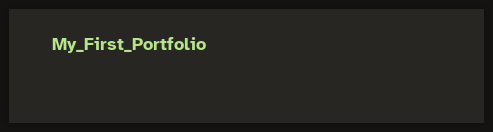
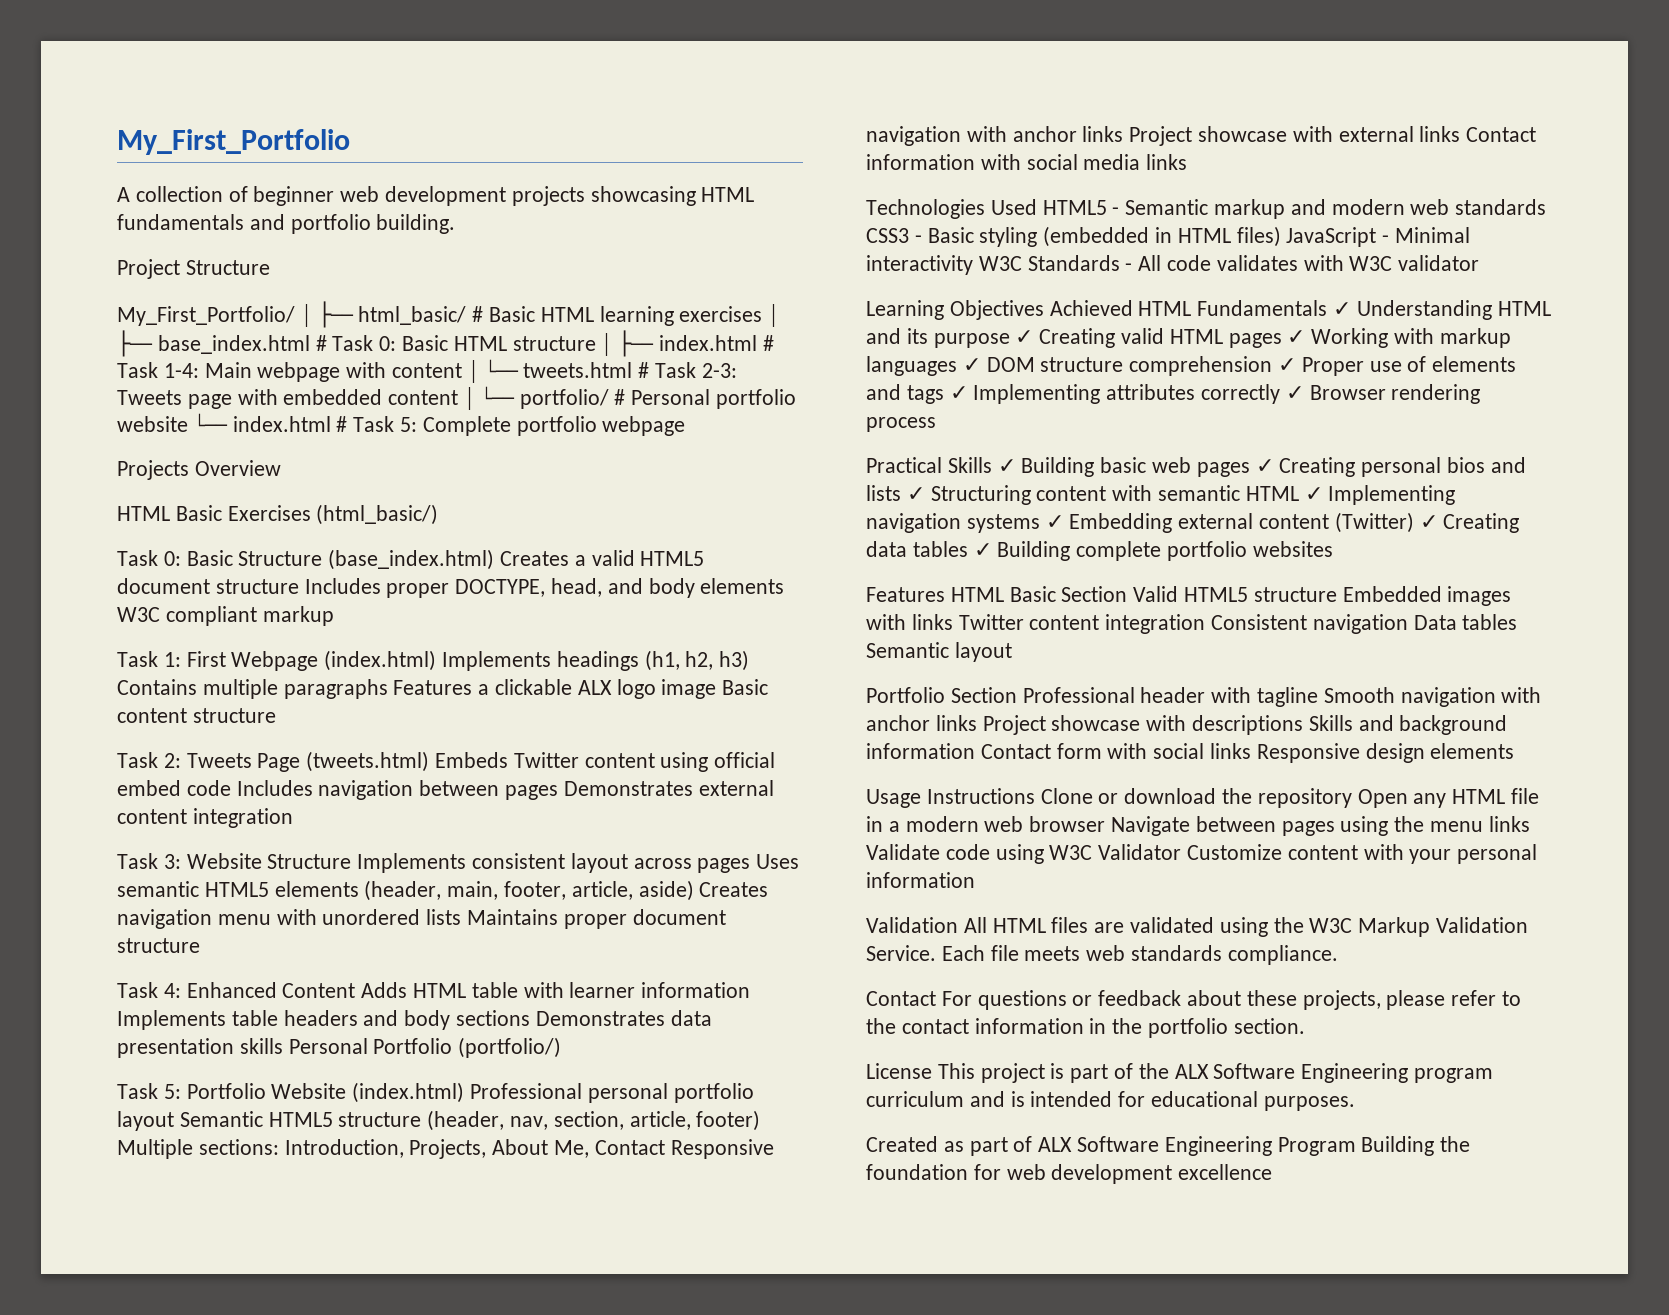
+ A collection of beginner web development projects showcasing HTML fundamentals and portfolio building.
+ Project Structure
+ My_First_Portfolio/ │ ├── html_basic/ # Basic HTML learning exercises │ ├── base_index.html # Task 0: Basic HTML structure │ ├── index.html # Task 1-4: Main webpage with content │ └── tweets.html # Task 2-3: Tweets page with embedded content │ └── portfolio/ # Personal portfolio website └── index.html # Task 5: Complete portfolio webpage
+ Projects Overview
+ HTML Basic Exercises (html_basic/)
+ Task 0: Basic Structure (base_index.html) Creates a valid HTML5 document structure Includes proper DOCTYPE, head, and body elements W3C compliant markup
+ Task 1: First Webpage (index.html) Implements headings (h1, h2, h3) Contains multiple paragraphs Features a clickable ALX logo image Basic content structure
+ Task 2: Tweets Page (tweets.html) Embeds Twitter content using official embed code Includes navigation between pages Demonstrates external content integration
+ Task 3: Website Structure Implements consistent layout across pages Uses semantic HTML5 elements (header, main, footer, article, aside) Creates navigation menu with unordered lists Maintains proper document structure
+ Task 4: Enhanced Content Adds HTML table with learner information Implements table headers and body sections Demonstrates data presentation skills Personal Portfolio (portfolio/)
+ Task 5: Portfolio Website (index.html) Professional personal portfolio layout Semantic HTML5 structure (header, nav, section, article, footer) Multiple sections: Introduction, Projects, About Me, Contact Responsive navigation with anchor links Project showcase with external links Contact information with social media links
+ Technologies Used HTML5 - Semantic markup and modern web standards CSS3 - Basic styling (embedded in HTML files) JavaScript - Minimal interactivity W3C Standards - All code validates with W3C validator
+ Learning Objectives Achieved HTML Fundamentals ✓ Understanding HTML and its purpose ✓ Creating valid HTML pages ✓ Working with markup languages ✓ DOM structure comprehension ✓ Proper use of elements and tags ✓ Implementing attributes correctly ✓ Browser rendering process
+ Practical Skills ✓ Building basic web pages ✓ Creating personal bios and lists ✓ Structuring content with semantic HTML ✓ Implementing navigation systems ✓ Embedding external content (Twitter) ✓ Creating data tables ✓ Building complete portfolio websites
+ Features HTML Basic Section Valid HTML5 structure Embedded images with links Twitter content integration Consistent navigation Data tables Semantic layout
+ Portfolio Section Professional header with tagline Smooth navigation with anchor links Project showcase with descriptions Skills and background information Contact form with social links Responsive design elements
+ Usage Instructions Clone or download the repository Open any HTML file in a modern web browser Navigate between pages using the menu links Validate code using W3C Validator Customize content with your personal information
+ Validation All HTML files are validated using the W3C Markup Validation Service. Each file meets web standards compliance.
+ Contact For questions or feedback about these projects, please refer to the contact information in the portfolio section.
+ License This project is part of the ALX Software Engineering program curriculum and is intended for educational purposes.
+ Created as part of ALX Software Engineering Program Building the foundation for web development excellence

